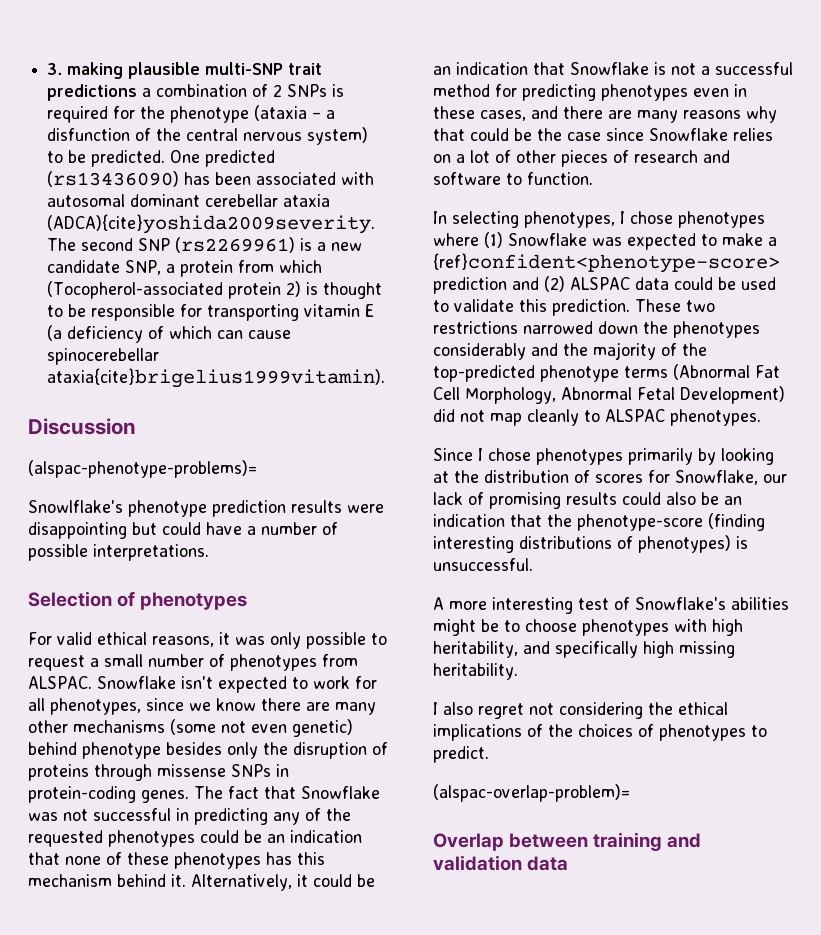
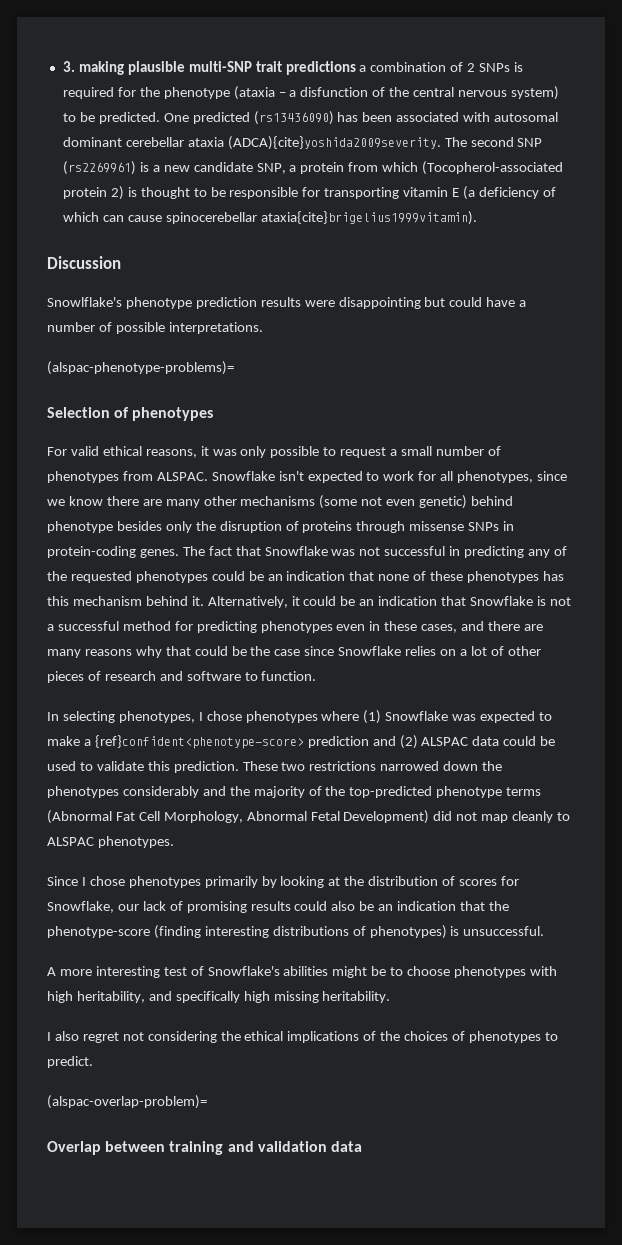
- (alspac-phenotype-problems)=
+ (alspac-phenotype-problems)=

